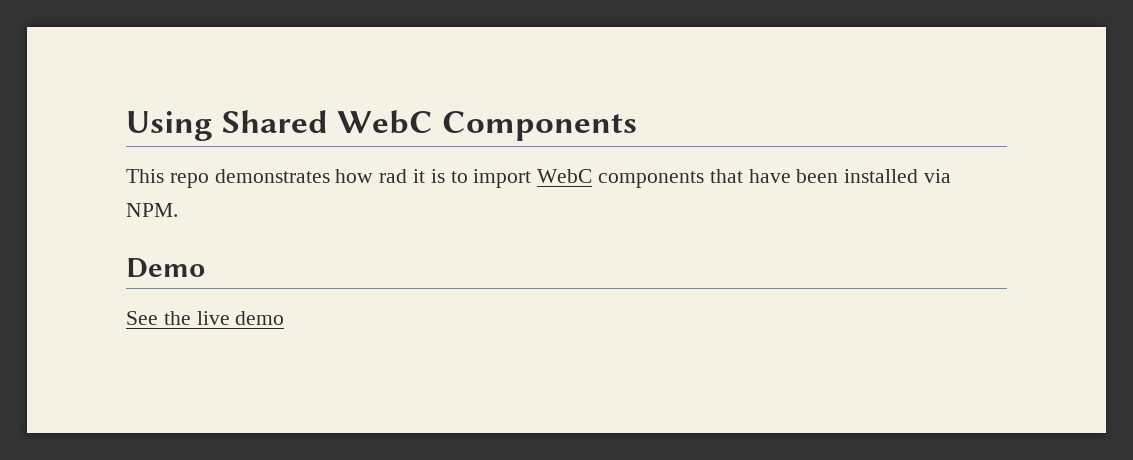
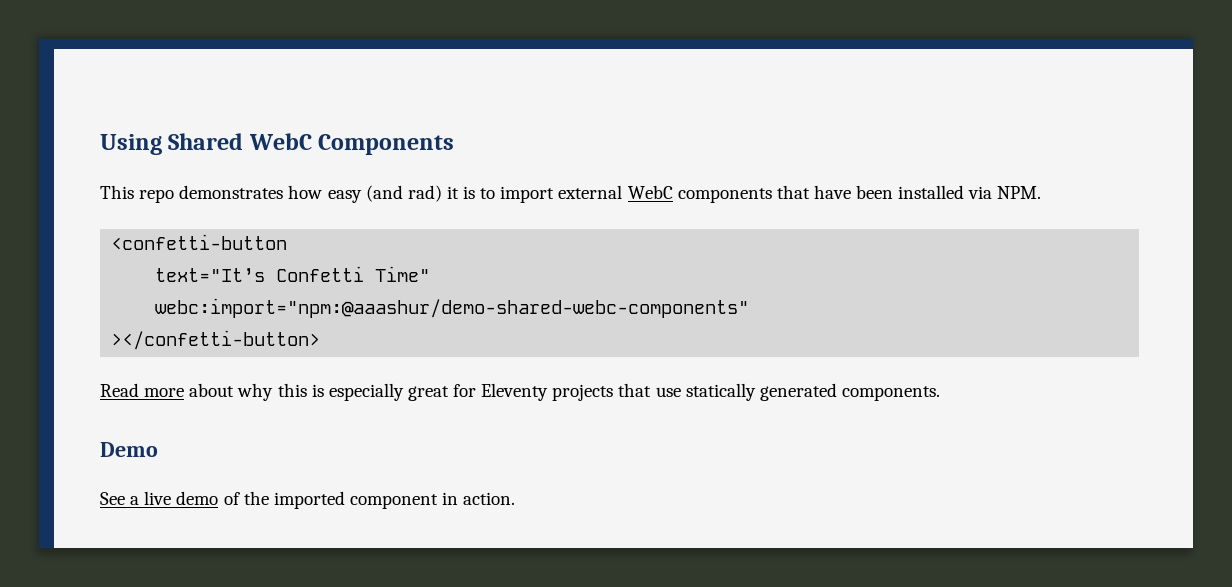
- This repo demonstrates how rad it is to import WebC components that have been installed via NPM.
+ This repo demonstrates how easy (and rad) it is to import external WebC components that have been installed via NPM.
+ <confetti-button
+ text="It’s Confetti Time"
+ webc:import="npm:@aaashur/demo-shared-webc-components"
+ ></confetti-button>
+ Read more about why this is especially great for Eleventy projects that use statically generated components.
- See the live demo
+ See a live demo of the imported component in action.

